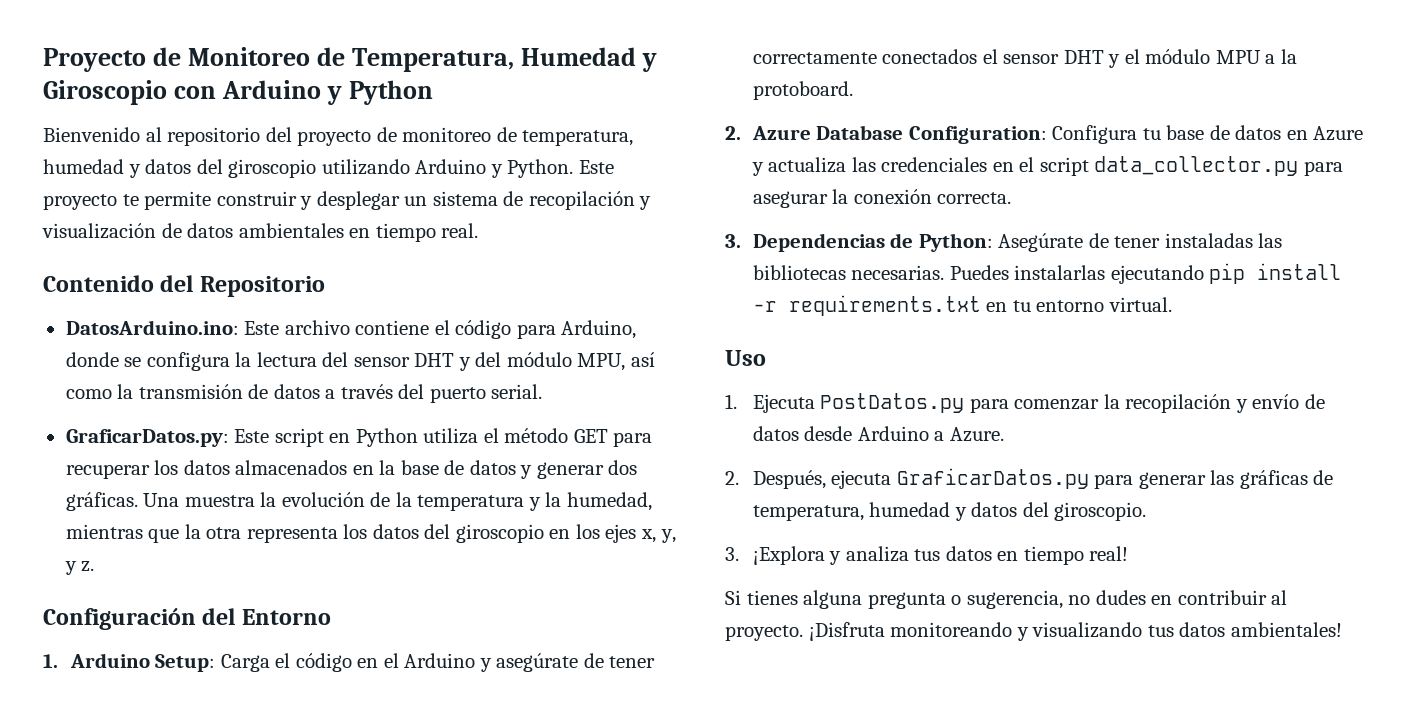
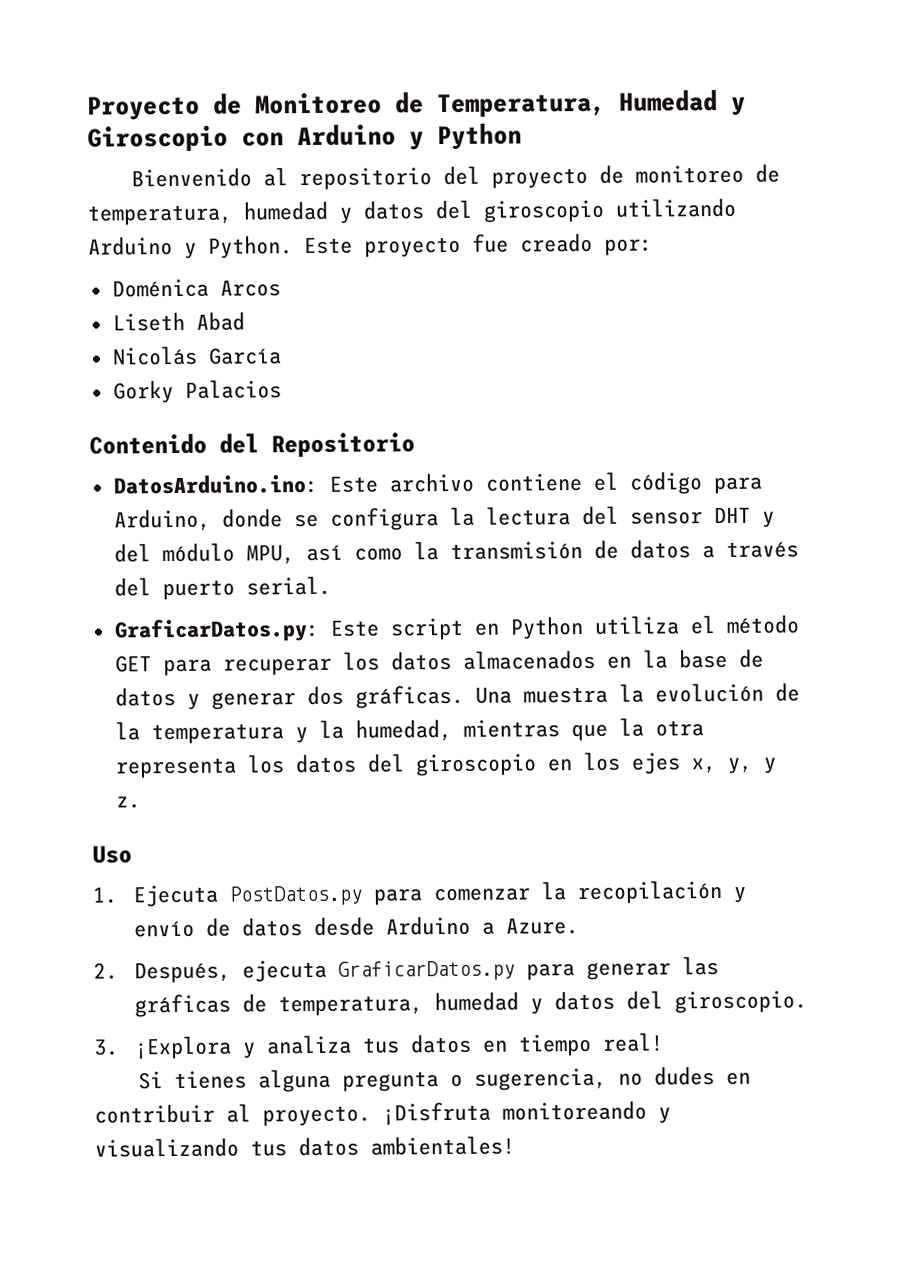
- Este proyecto te permite construir y desplegar un sistema de recopilación y visualización de datos ambientales en tiempo real.
+ Este proyecto fue creado por:
+ Doménica Arcos
+ Liseth Abad
+ Nicolás García
+ Gorky Palacios
- Configuración del Entorno
- 1. Arduino Setup: Carga el código en el Arduino y asegúrate de tener correctamente conectados el sensor DHT y el módulo MPU a la protoboard.
- 2. Azure Database Configuration: Configura tu base de datos en Azure y actualiza las credenciales en el script data_collector.py para asegurar la conexión correcta.
- 3. Dependencias de Python: Asegúrate de tener instaladas las bibliotecas necesarias. Puedes instalarlas ejecutando pip install -r requirements.txt en tu entorno virtual.

